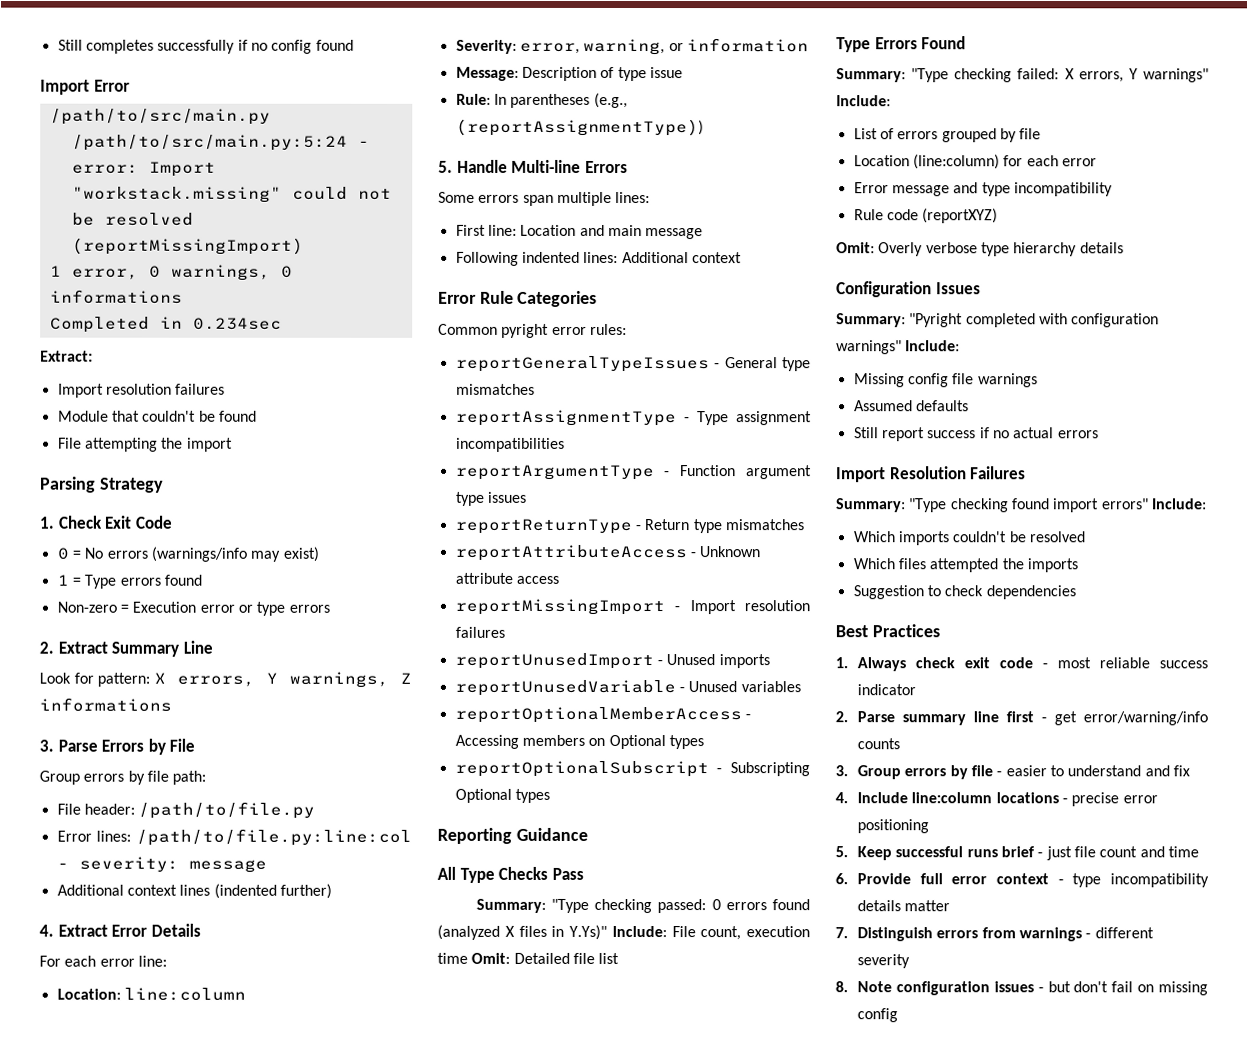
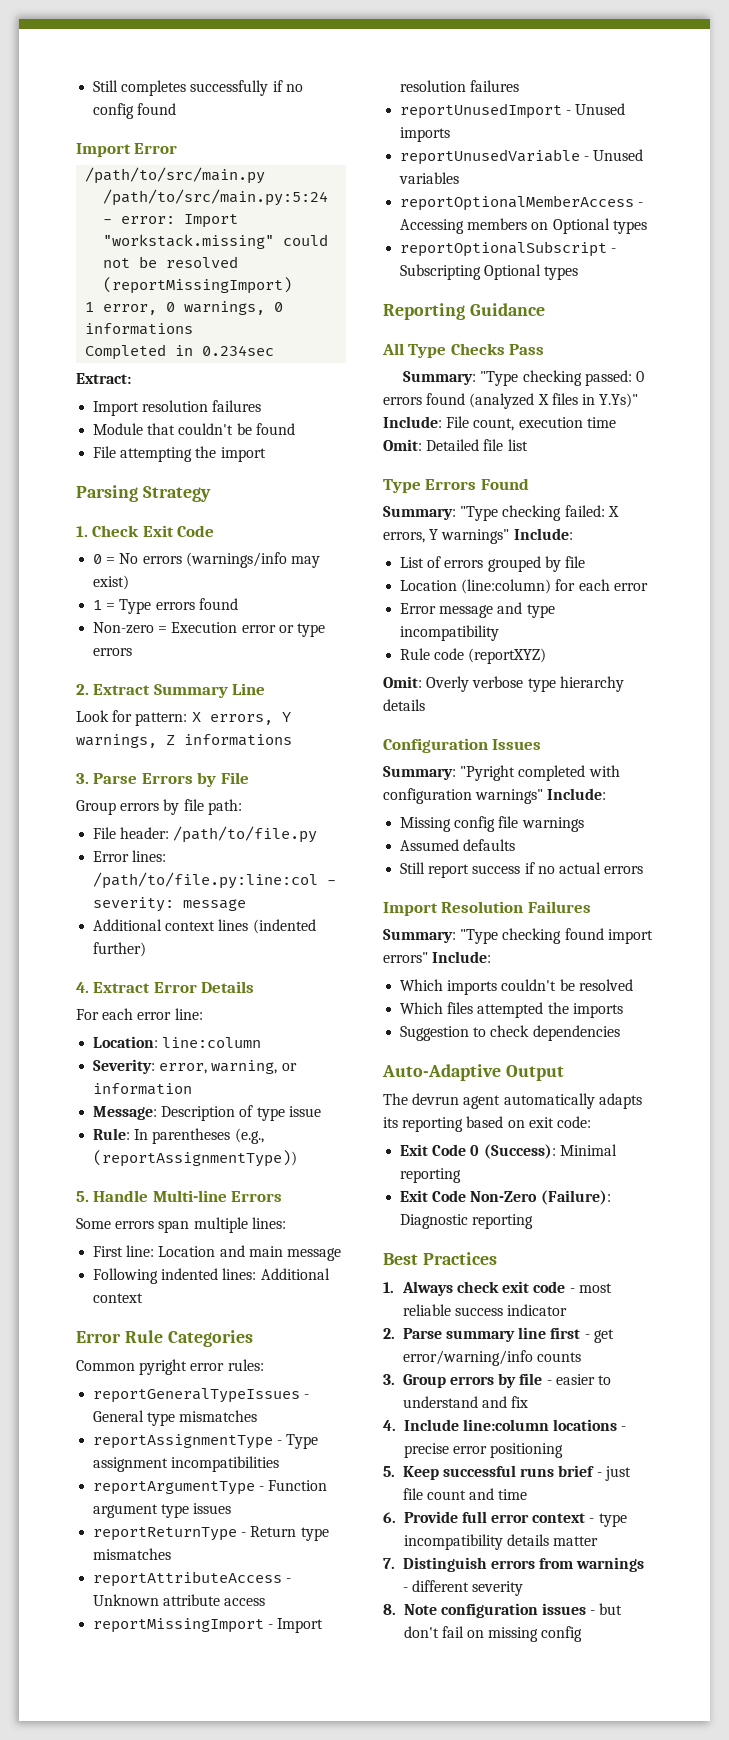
+ Auto-Adaptive Output
+ The devrun agent automatically adapts its reporting based on exit code:
+ Exit Code 0 (Success): Minimal reporting
+ Exit Code Non-Zero (Failure): Diagnostic reporting

